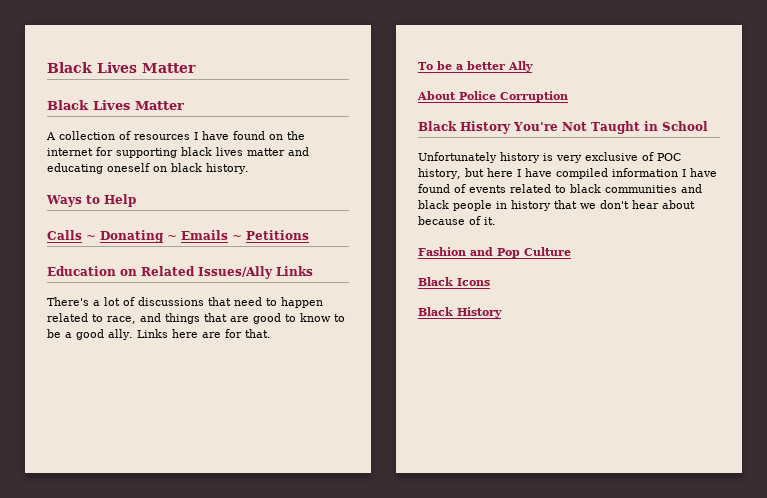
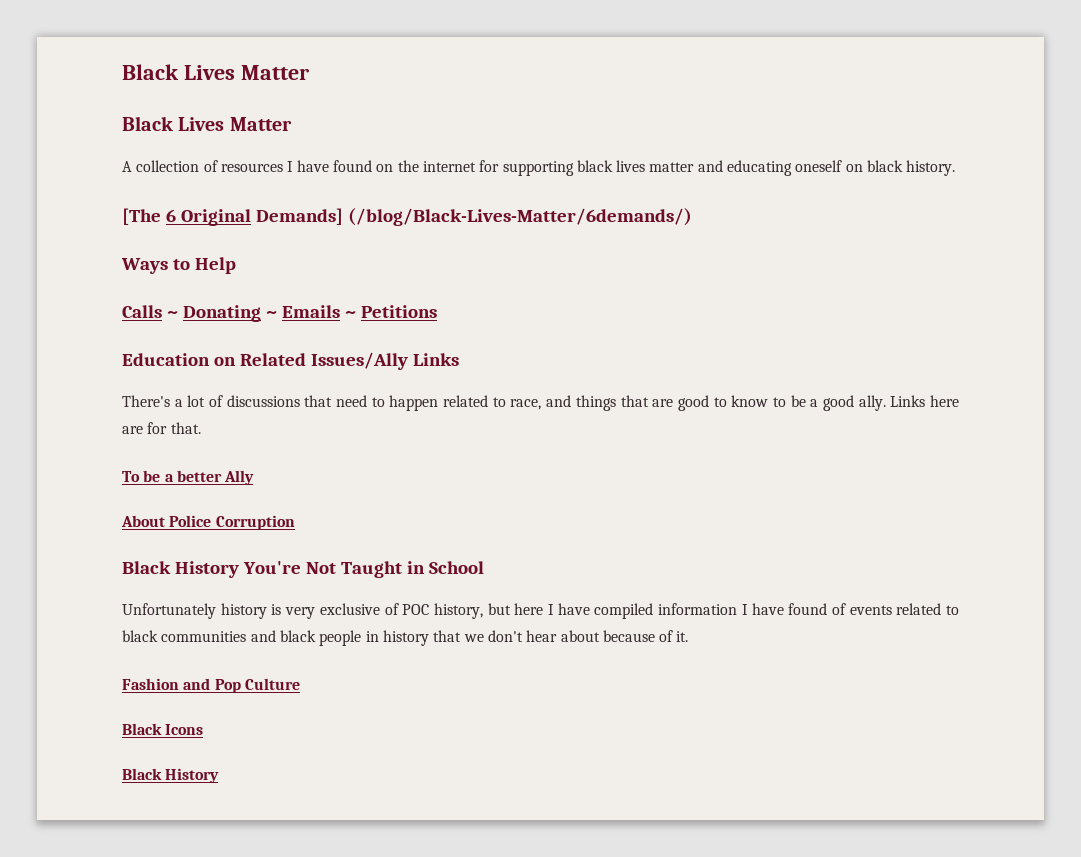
+ [The 6 Original Demands] (/blog/Black-Lives-Matter/6demands/)

